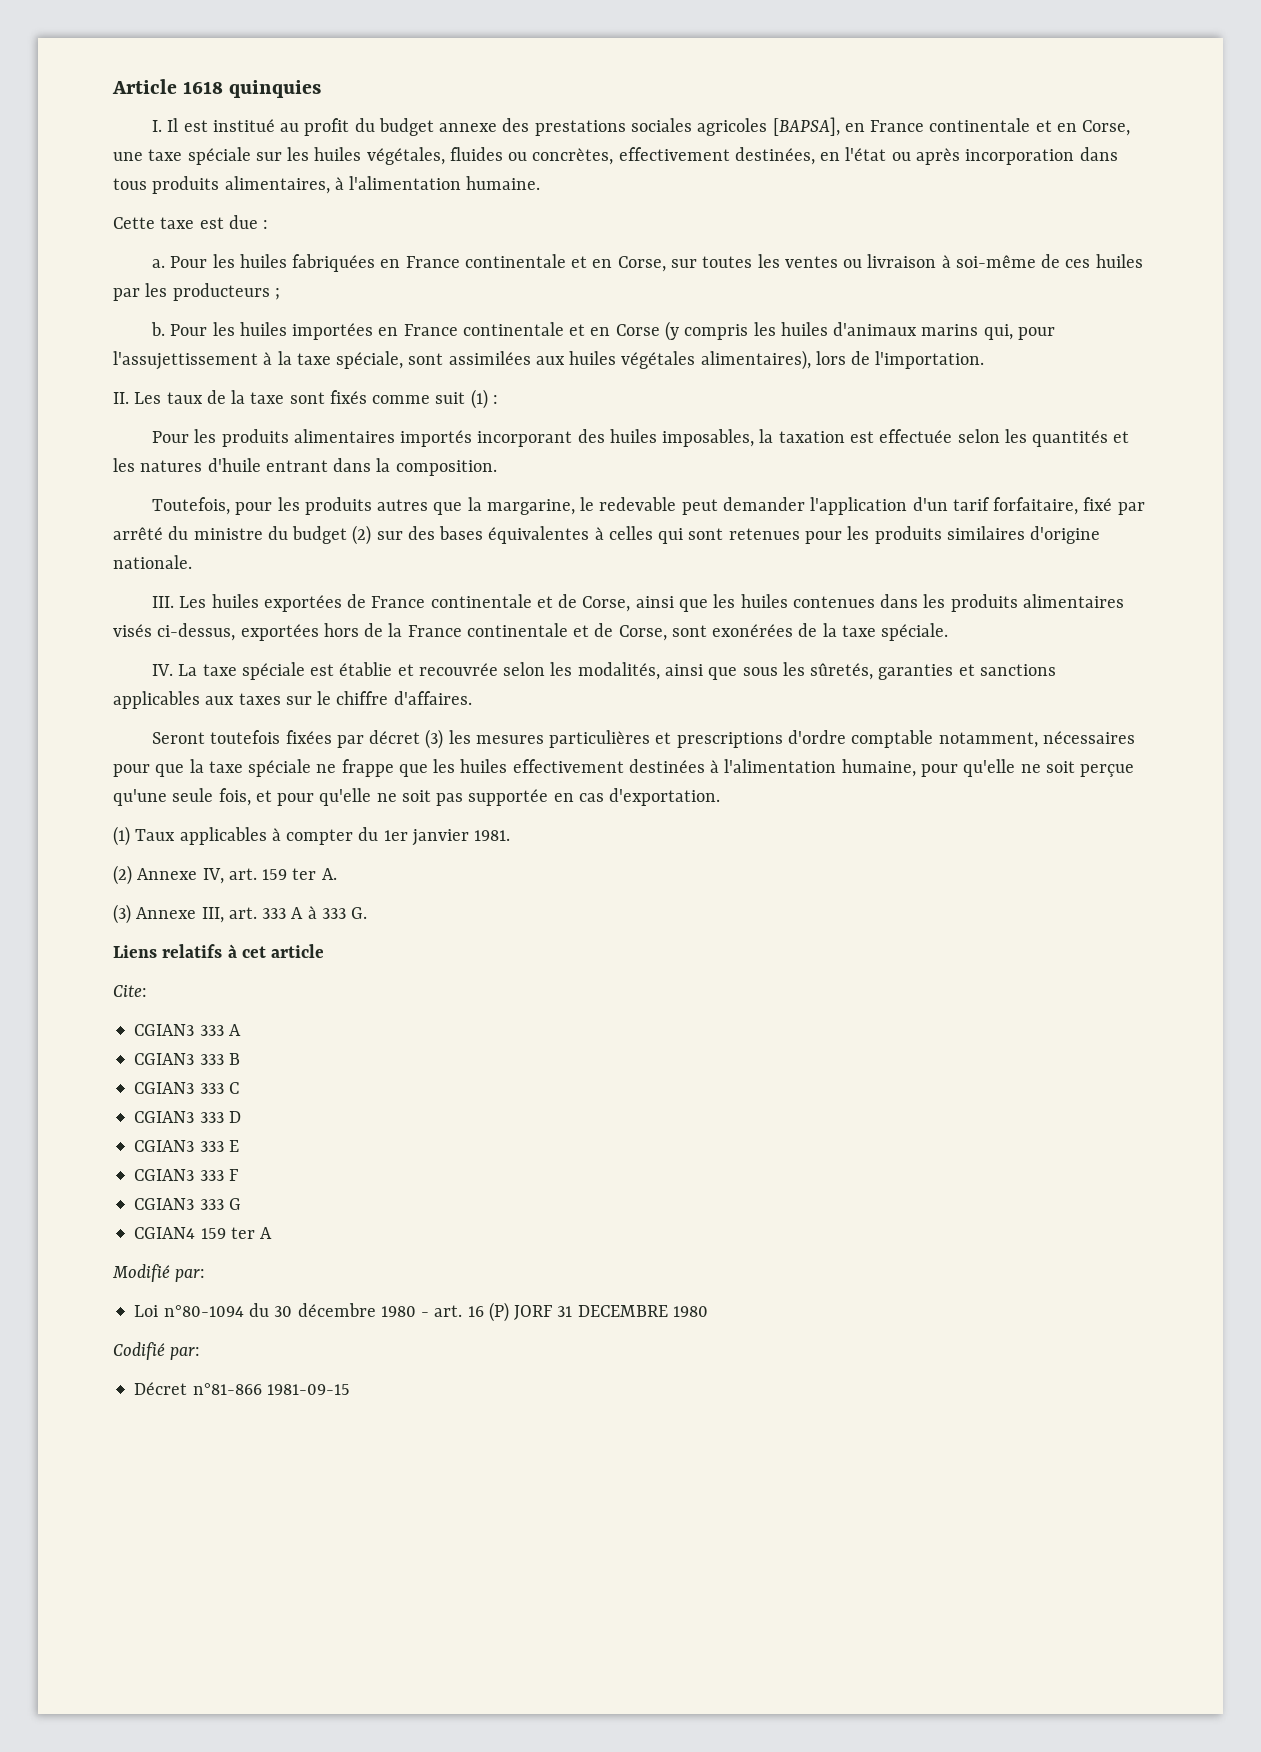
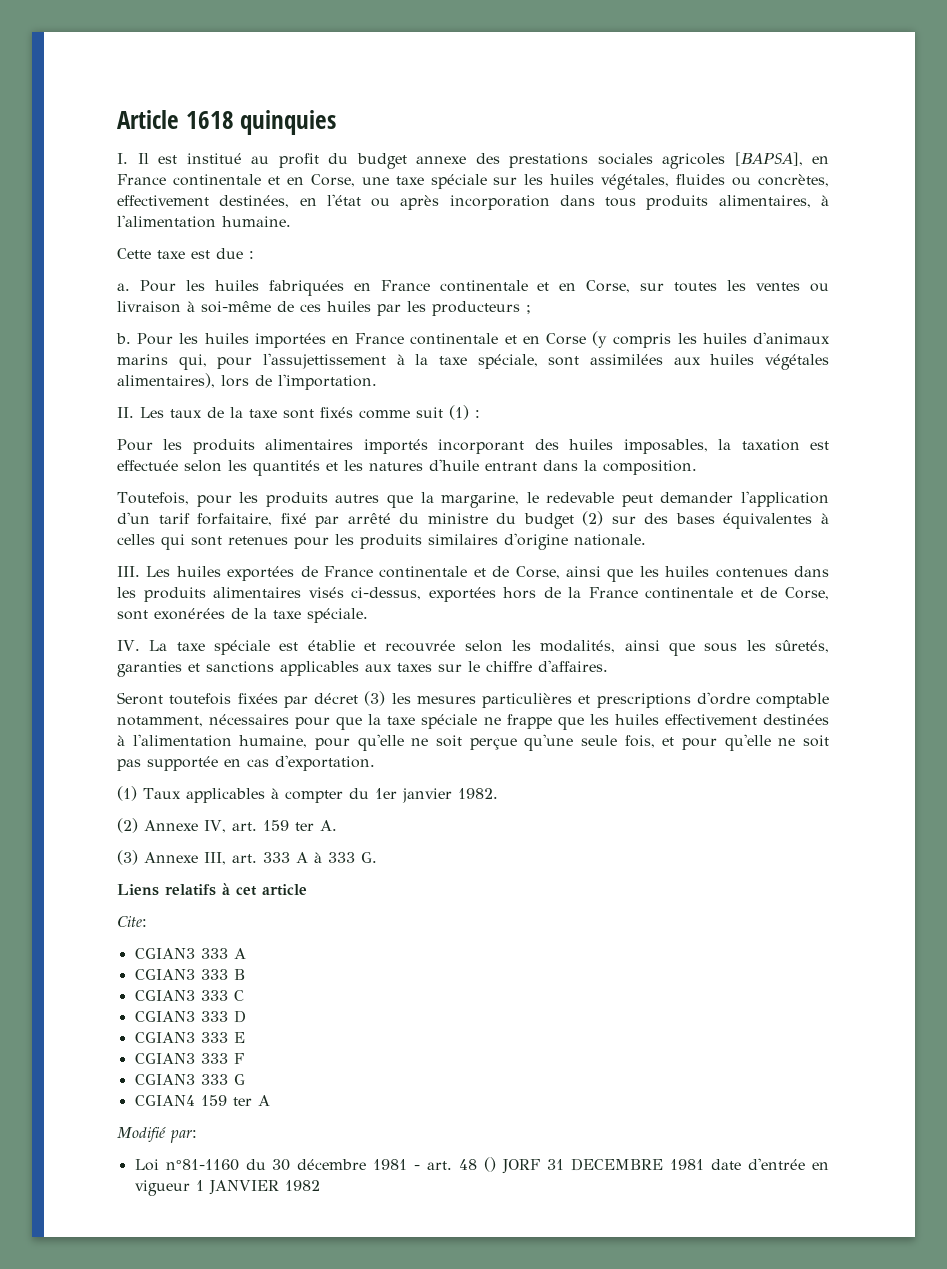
- (1) Taux applicables à compter du 1er janvier 1981.
+ (1) Taux applicables à compter du 1er janvier 1982.
- Loi n°80-1094 du 30 décembre 1980 - art. 16 (P) JORF 31 DECEMBRE 1980
- Codifié par:
- Décret n°81-866 1981-09-15
+ Loi n°81-1160 du 30 décembre 1981 - art. 48 () JORF 31 DECEMBRE 1981 date d'entrée en vigueur 1 JANVIER 1982

